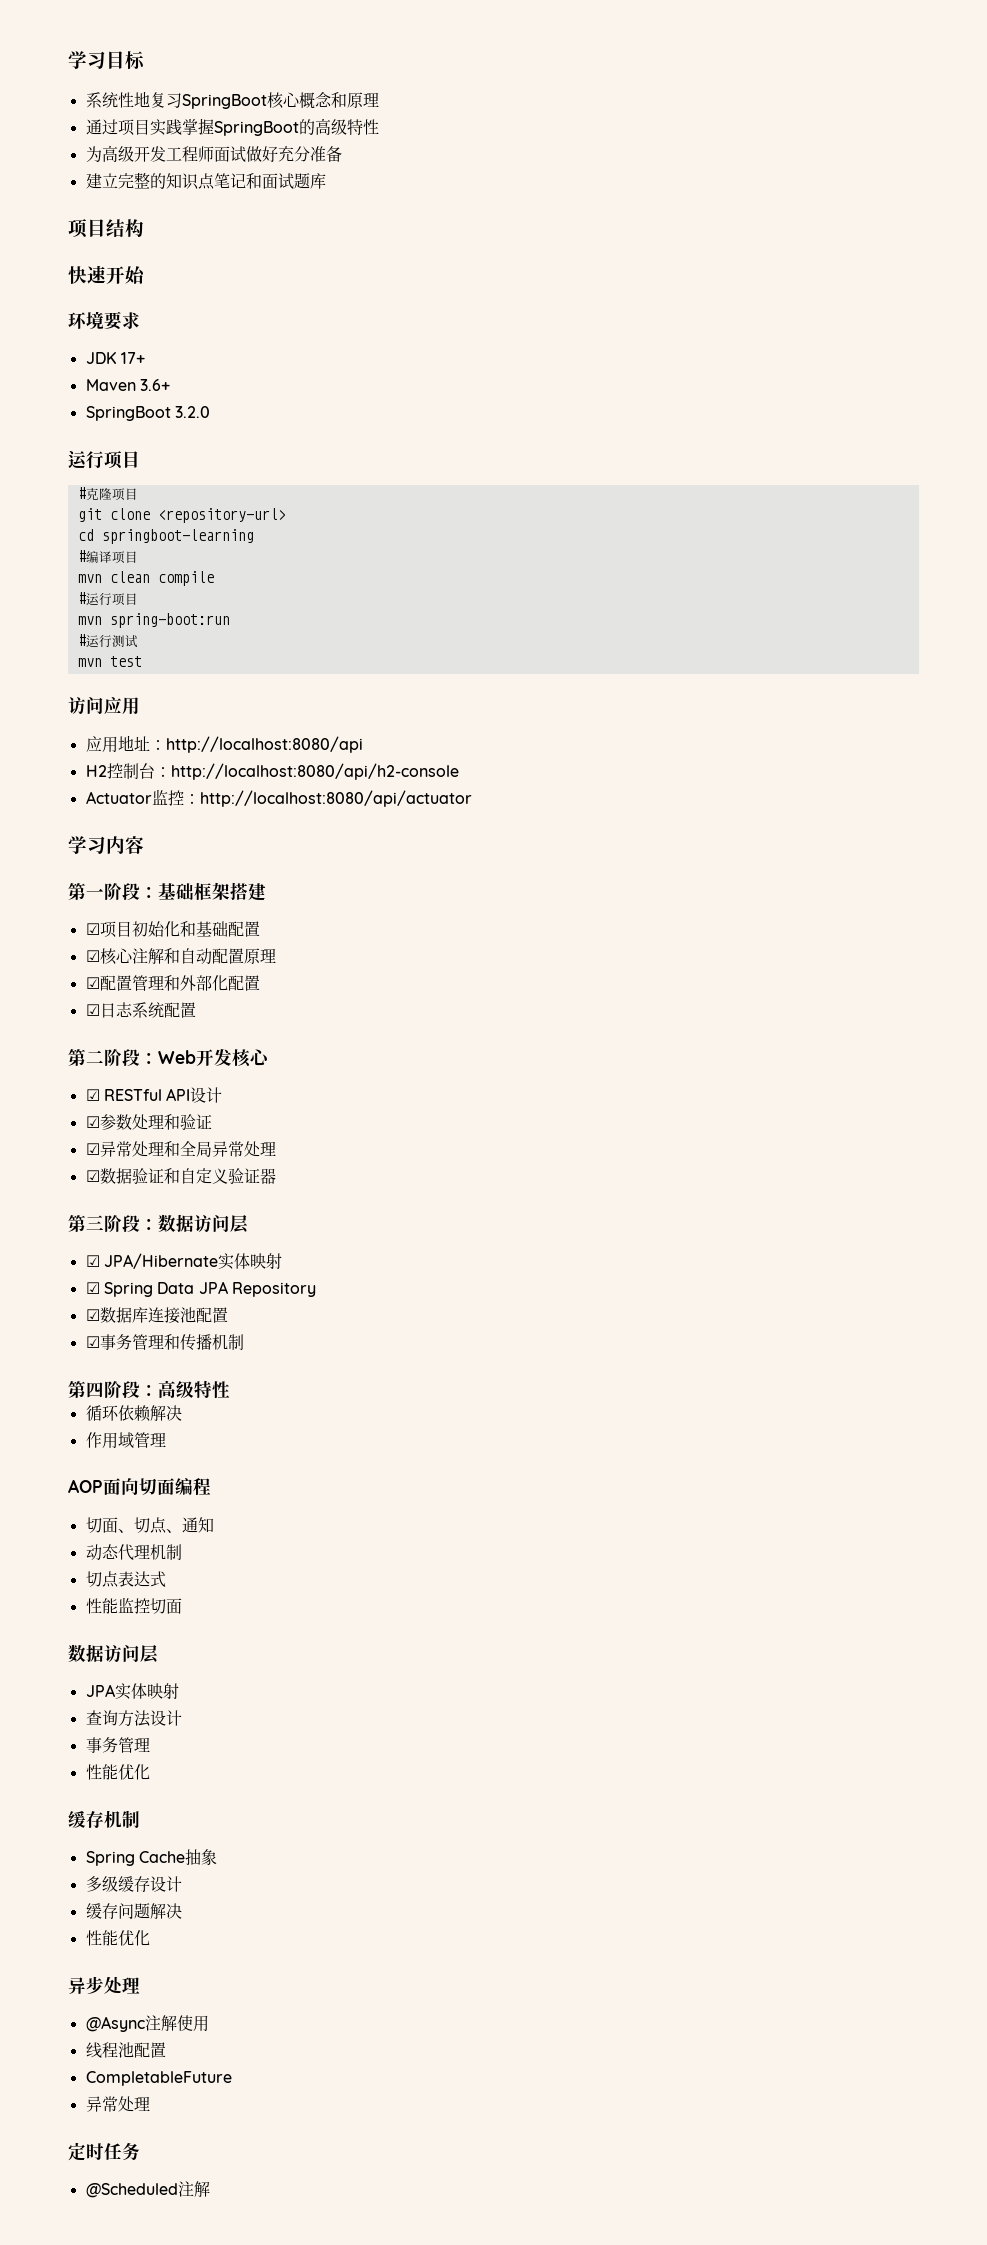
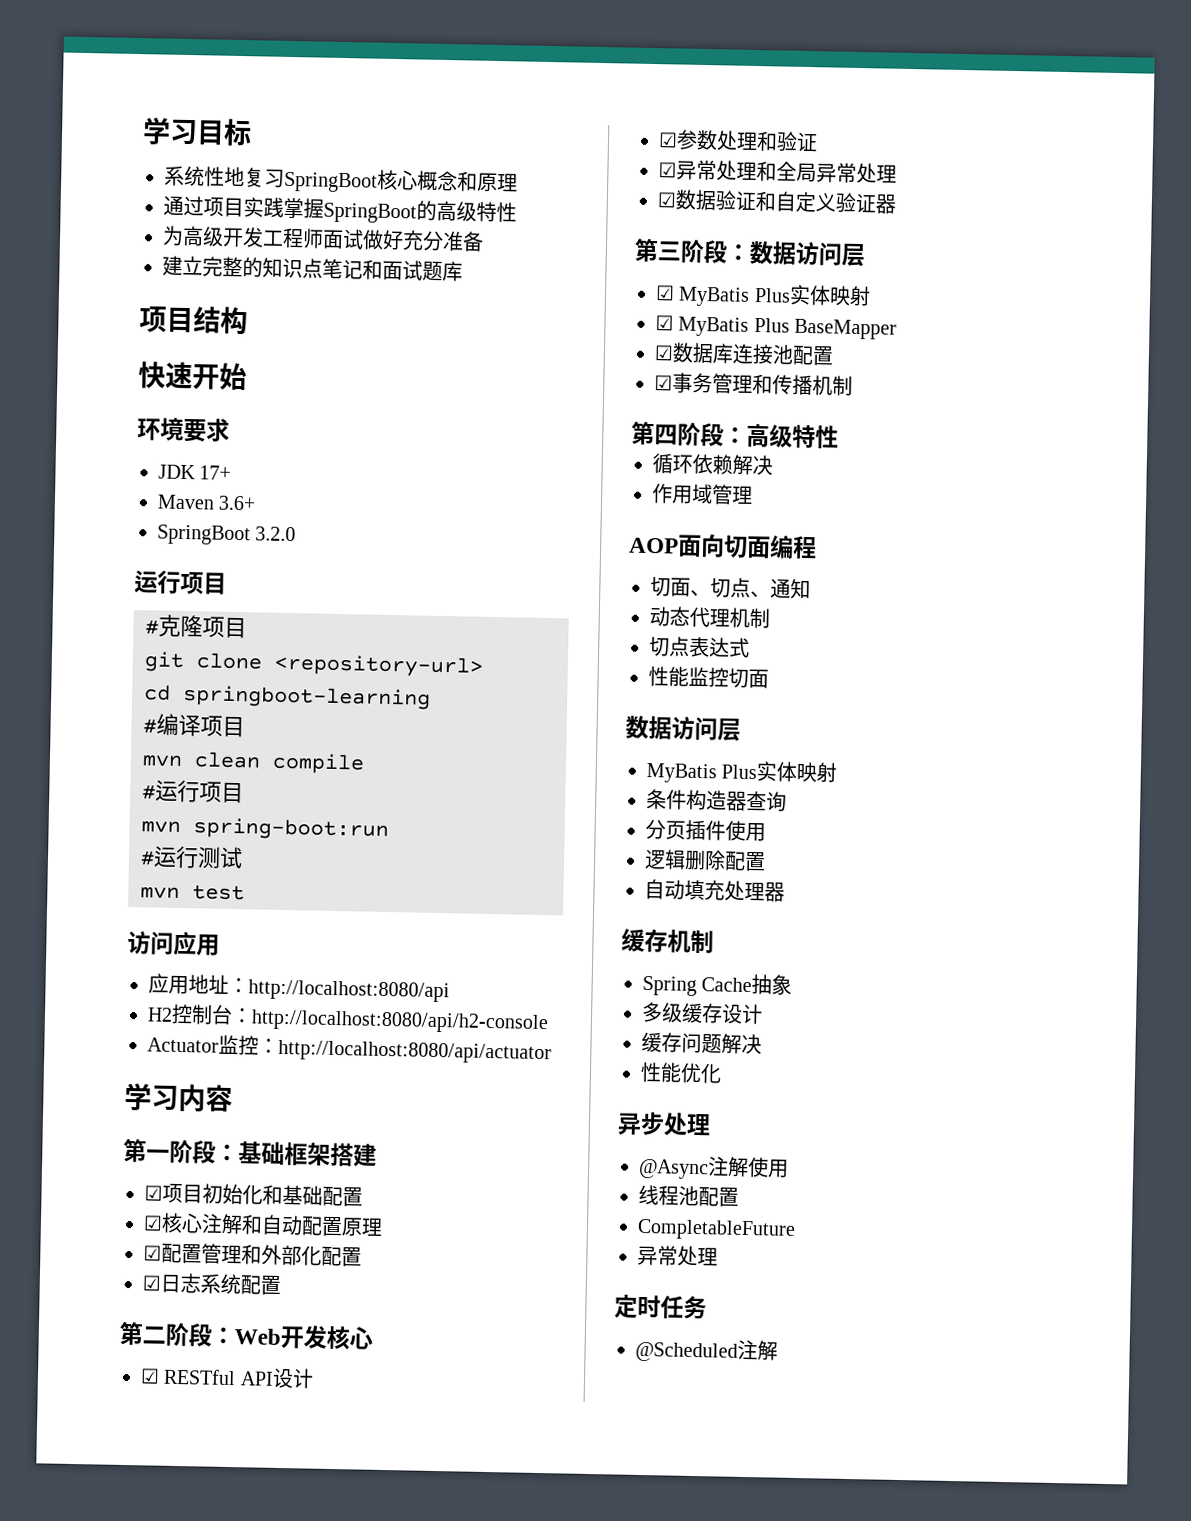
- ☑ JPA/Hibernate实体映射
+ ☑ MyBatis Plus实体映射
- ☑ Spring Data JPA Repository
+ ☑ MyBatis Plus BaseMapper
  性能监控切面
  数据访问层
- JPA实体映射
- 查询方法设计
- 事务管理
- 性能优化
+ MyBatis Plus实体映射
+ 条件构造器查询
+ 分页插件使用
+ 逻辑删除配置
+ 自动填充处理器

